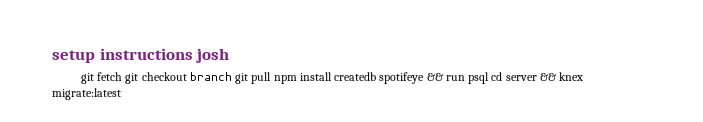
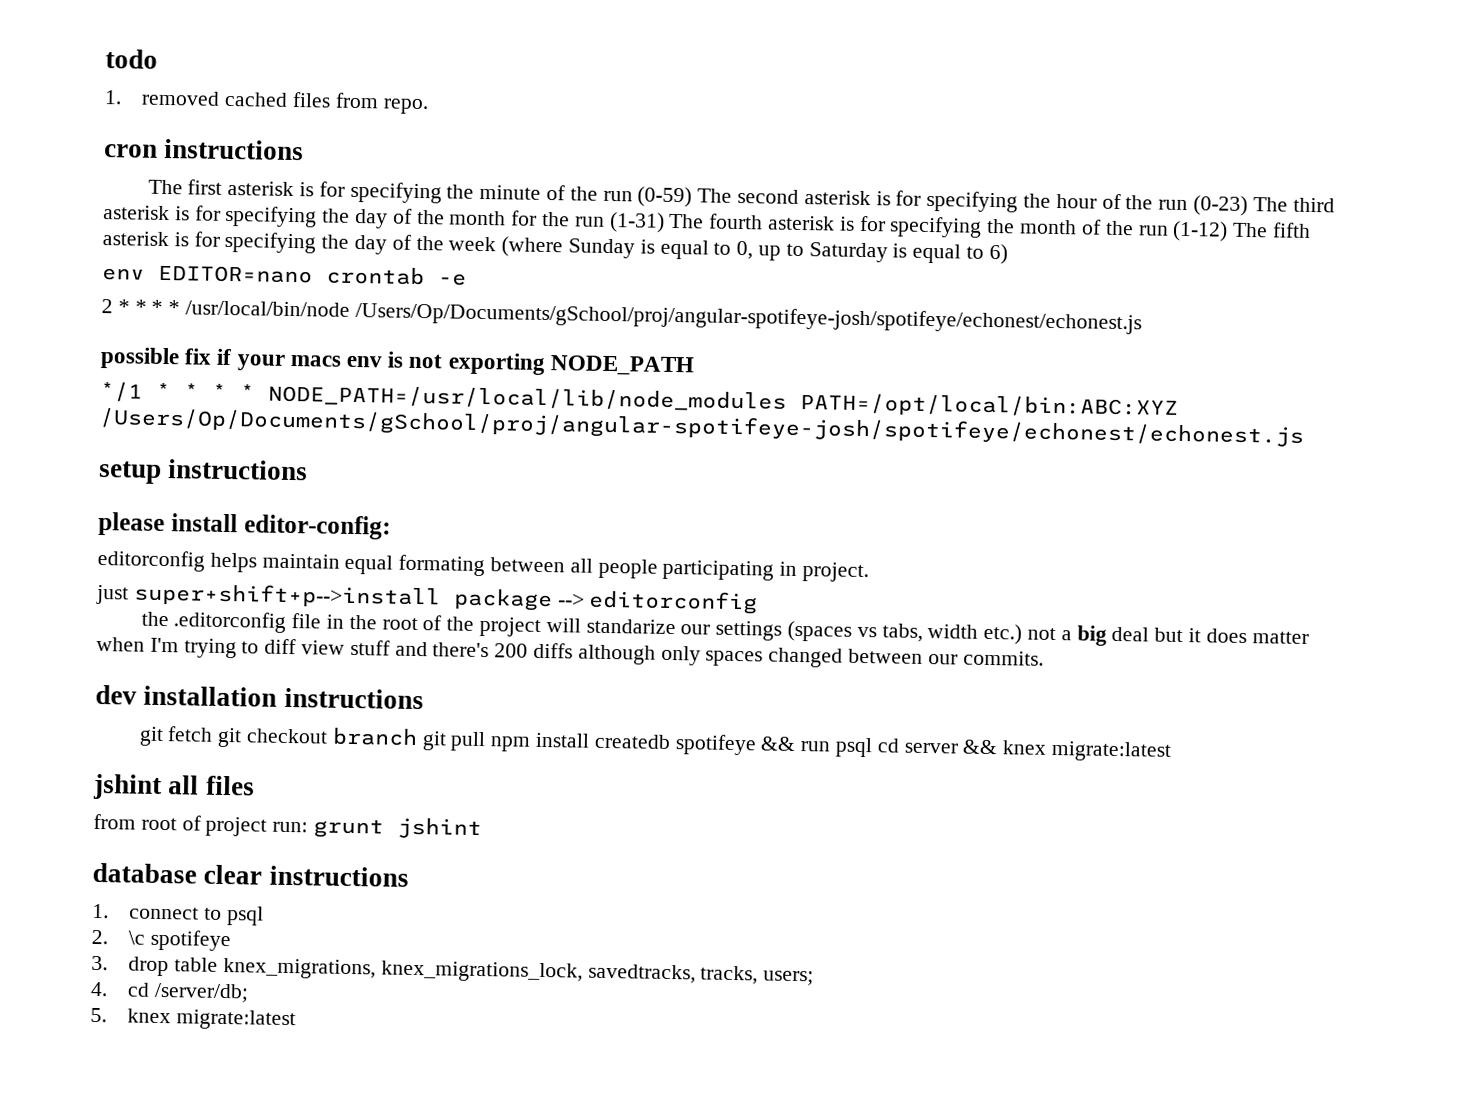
- setup instructions josh
+ todo
+ 1. removed cached files from repo.
+ cron instructions
+ The first asterisk is for specifying the minute of the run (0-59) The second asterisk is for specifying the hour of the run (0-23) The third asterisk is for specifying the day of the month for the run (1-31) The fourth asterisk is for specifying the month of the run (1-12) The fifth asterisk is for specifying the day of the week (where Sunday is equal to 0, up to Saturday is equal to 6)
+ env EDITOR=nano crontab -e
+ 2 * * * * /usr/local/bin/node /Users/Op/Documents/gSchool/proj/angular-spotifeye-josh/spotifeye/echonest/echonest.js
+ possible fix if your macs env is not exporting NODE_PATH
+ */1 * * * * NODE_PATH=/usr/local/lib/node_modules PATH=/opt/local/bin:ABC:XYZ /Users/Op/Documents/gSchool/proj/angular-spotifeye-josh/spotifeye/echonest/echonest.js
+ setup instructions
+ please install editor-config:
+ editorconfig helps maintain equal formating between all people participating in project.
+ just super+shift+p-->install package --> editorconfig
+ the .editorconfig file in the root of the project will standarize our settings (spaces vs tabs, width etc.) not a big deal but it does matter when I'm trying to diff view stuff and there's 200 diffs although only spaces changed between our commits.
+ dev installation instructions
+ jshint all files
+ from root of project run: grunt jshint
+ database clear instructions
+ 1. connect to psql
+ 2. \c spotifeye
+ 3. drop table knex_migrations, knex_migrations_lock, savedtracks, tracks, users;
+ 4. cd /server/db;
+ 5. knex migrate:latest

